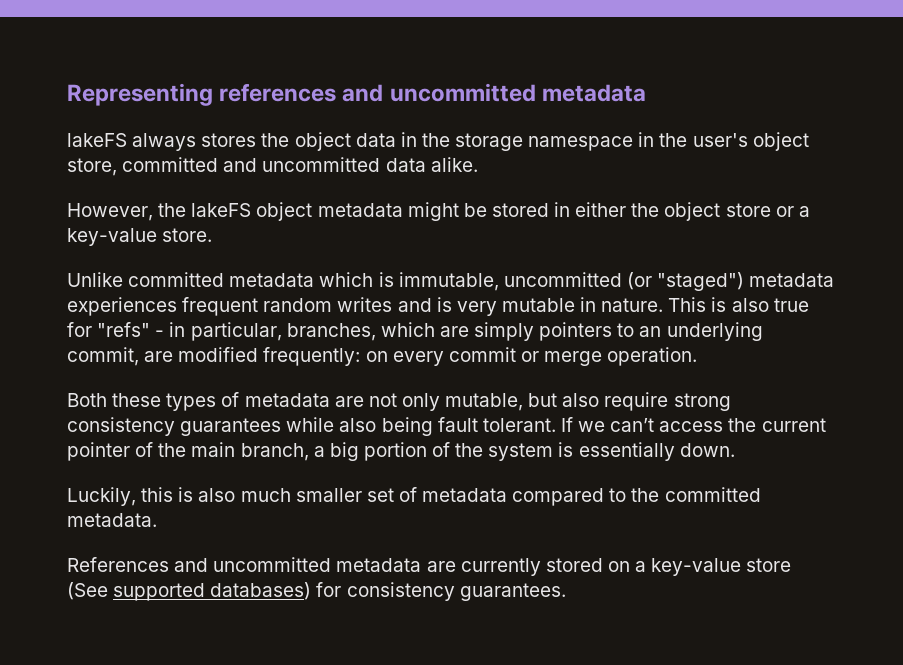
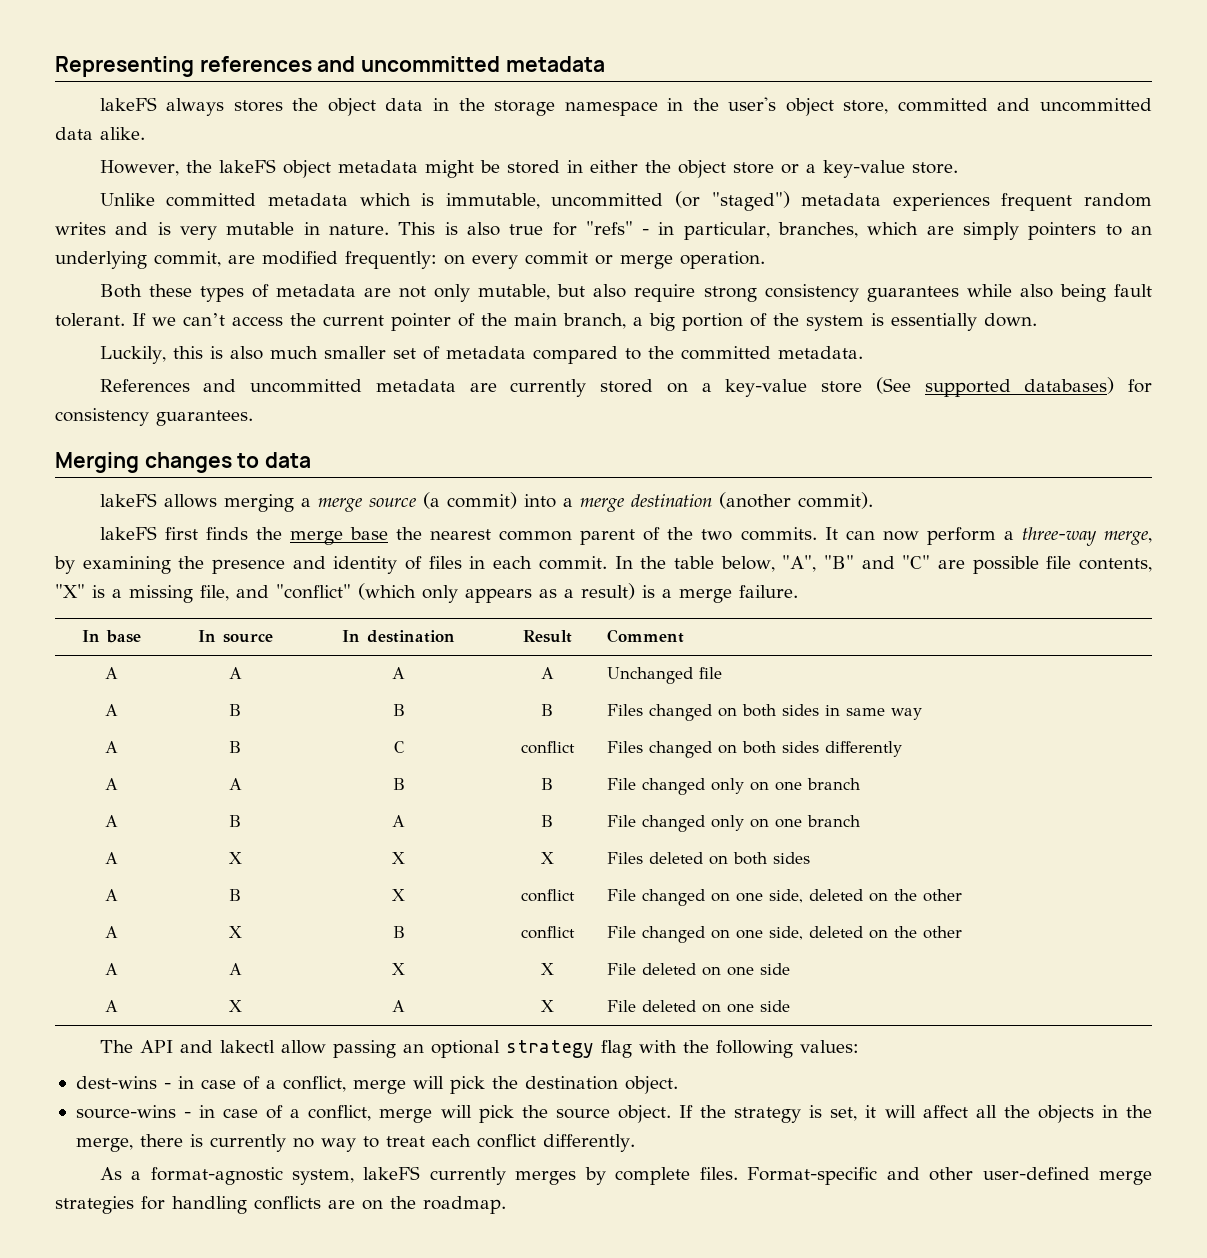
+ Merging changes to data
+ lakeFS allows merging a merge source (a commit) into a merge destination (another commit).
+ lakeFS first finds the merge base the nearest common parent of the two commits. It can now perform a three-way merge, by examining the presence and identity of files in each commit. In the table below, "A", "B" and "C" are possible file contents, "X" is a missing file, and "conflict" (which only appears as a result) is a merge failure.
+ In base | In source | In destination | Result | Comment
+ A | A | A | A | Unchanged file
+ A | B | B | B | Files changed on both sides in same way
+ A | B | C | conflict | Files changed on both sides differently
+ A | A | B | B | File changed only on one branch
+ A | B | A | B | File changed only on one branch
+ A | X | X | X | Files deleted on both sides
+ A | B | X | conflict | File changed on one side, deleted on the other
+ A | X | B | conflict | File changed on one side, deleted on the other
+ A | A | X | X | File deleted on one side
+ A | X | A | X | File deleted on one side
+ The API and lakectl allow passing an optional strategy flag with the following values:
+ dest-wins - in case of a conflict, merge will pick the destination object.
+ source-wins - in case of a conflict, merge will pick the source object. If the strategy is set, it will affect all the objects in the merge, there is currently no way to treat each conflict differently.
+ As a format-agnostic system, lakeFS currently merges by complete files. Format-specific and other user-defined merge strategies for handling conflicts are on the roadmap.

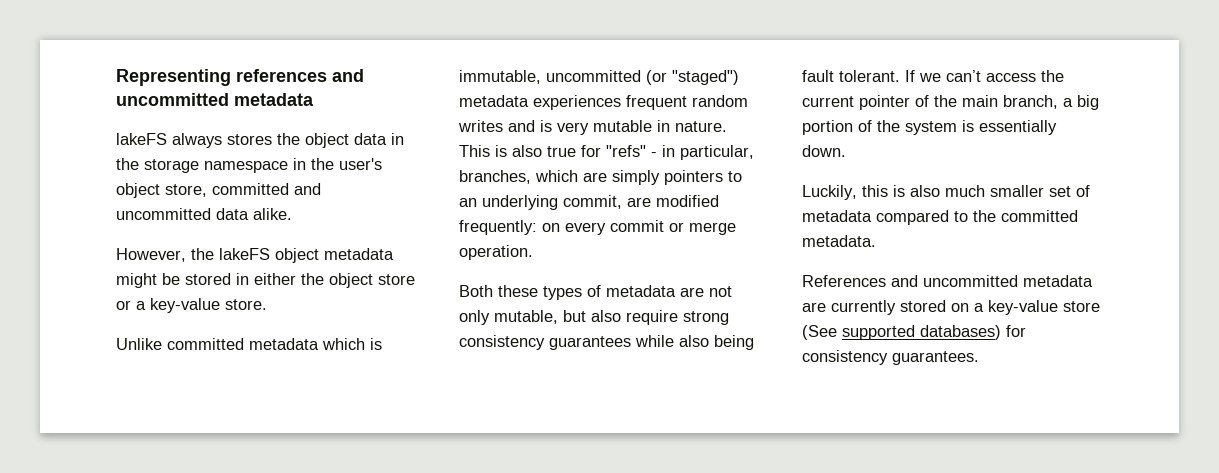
- Merging changes to data
- lakeFS allows merging a merge source (a commit) into a merge destination (another commit).
- lakeFS first finds the merge base the nearest common parent of the two commits. It can now perform a three-way merge, by examining the presence and identity of files in each commit. In the table below, "A", "B" and "C" are possible file contents, "X" is a missing file, and "conflict" (which only appears as a result) is a merge failure.
- In base | In source | In destination | Result | Comment
- A | A | A | A | Unchanged file
- A | B | B | B | Files changed on both sides in same way
- A | B | C | conflict | Files changed on both sides differently
- A | A | B | B | File changed only on one branch
- A | B | A | B | File changed only on one branch
- A | X | X | X | Files deleted on both sides
- A | B | X | conflict | File changed on one side, deleted on the other
- A | X | B | conflict | File changed on one side, deleted on the other
- A | A | X | X | File deleted on one side
- A | X | A | X | File deleted on one side
- The API and lakectl allow passing an optional strategy flag with the following values:
- dest-wins - in case of a conflict, merge will pick the destination object.
- source-wins - in case of a conflict, merge will pick the source object. If the strategy is set, it will affect all the objects in the merge, there is currently no way to treat each conflict differently.
- As a format-agnostic system, lakeFS currently merges by complete files. Format-specific and other user-defined merge strategies for handling conflicts are on the roadmap.

